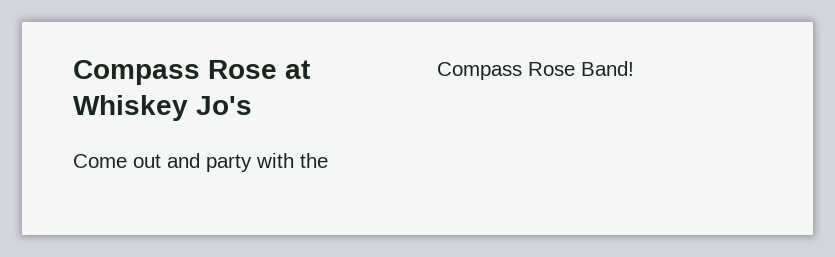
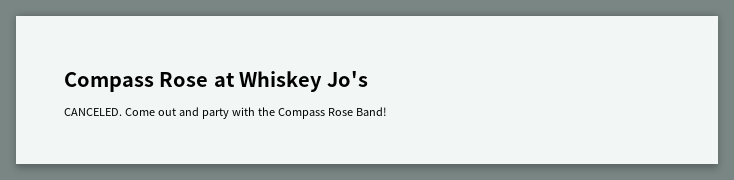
+ CANCELED.

